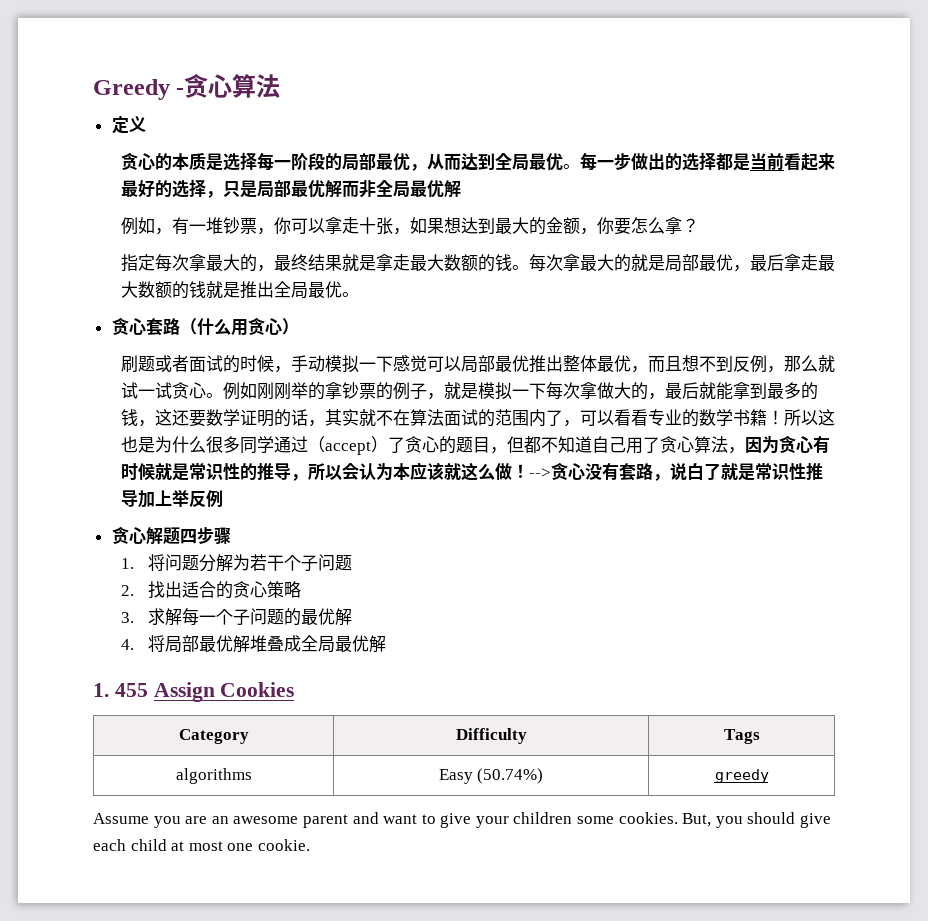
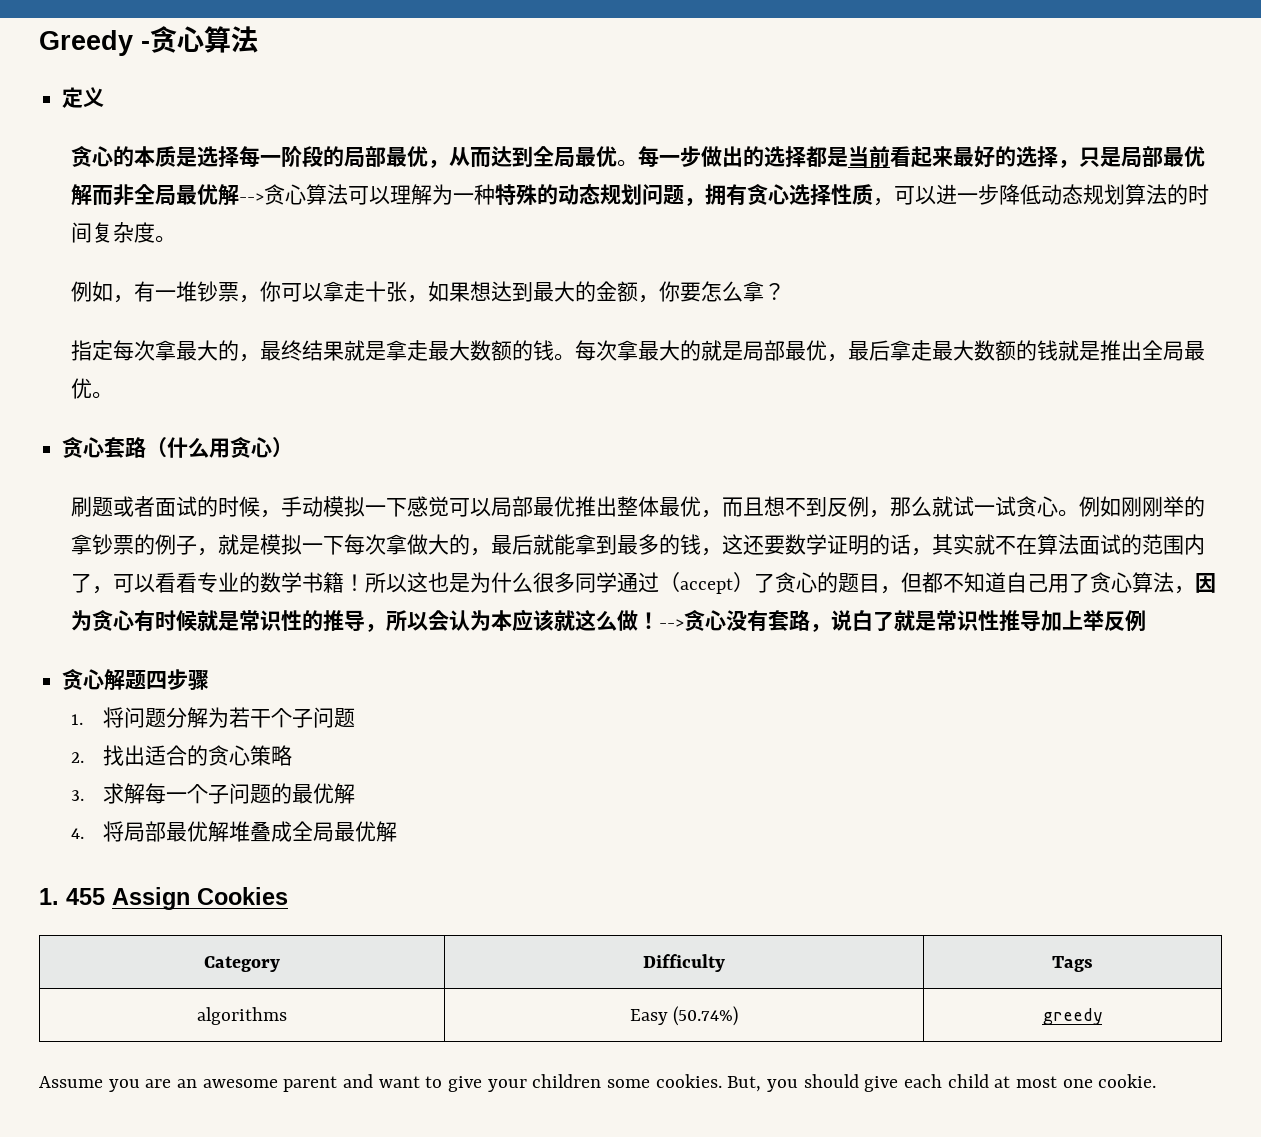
- 每一步做出的选择都是当前看起来最好的选择，只是局部最优解而非全局最优解
+ 每一步做出的选择都是当前看起来最好的选择，只是局部最优解而非全局最优解-->贪心算法可以理解为一种特殊的动态规划问题，拥有贪心选择性质，可以进一步降低动态规划算法的时间复杂度。

